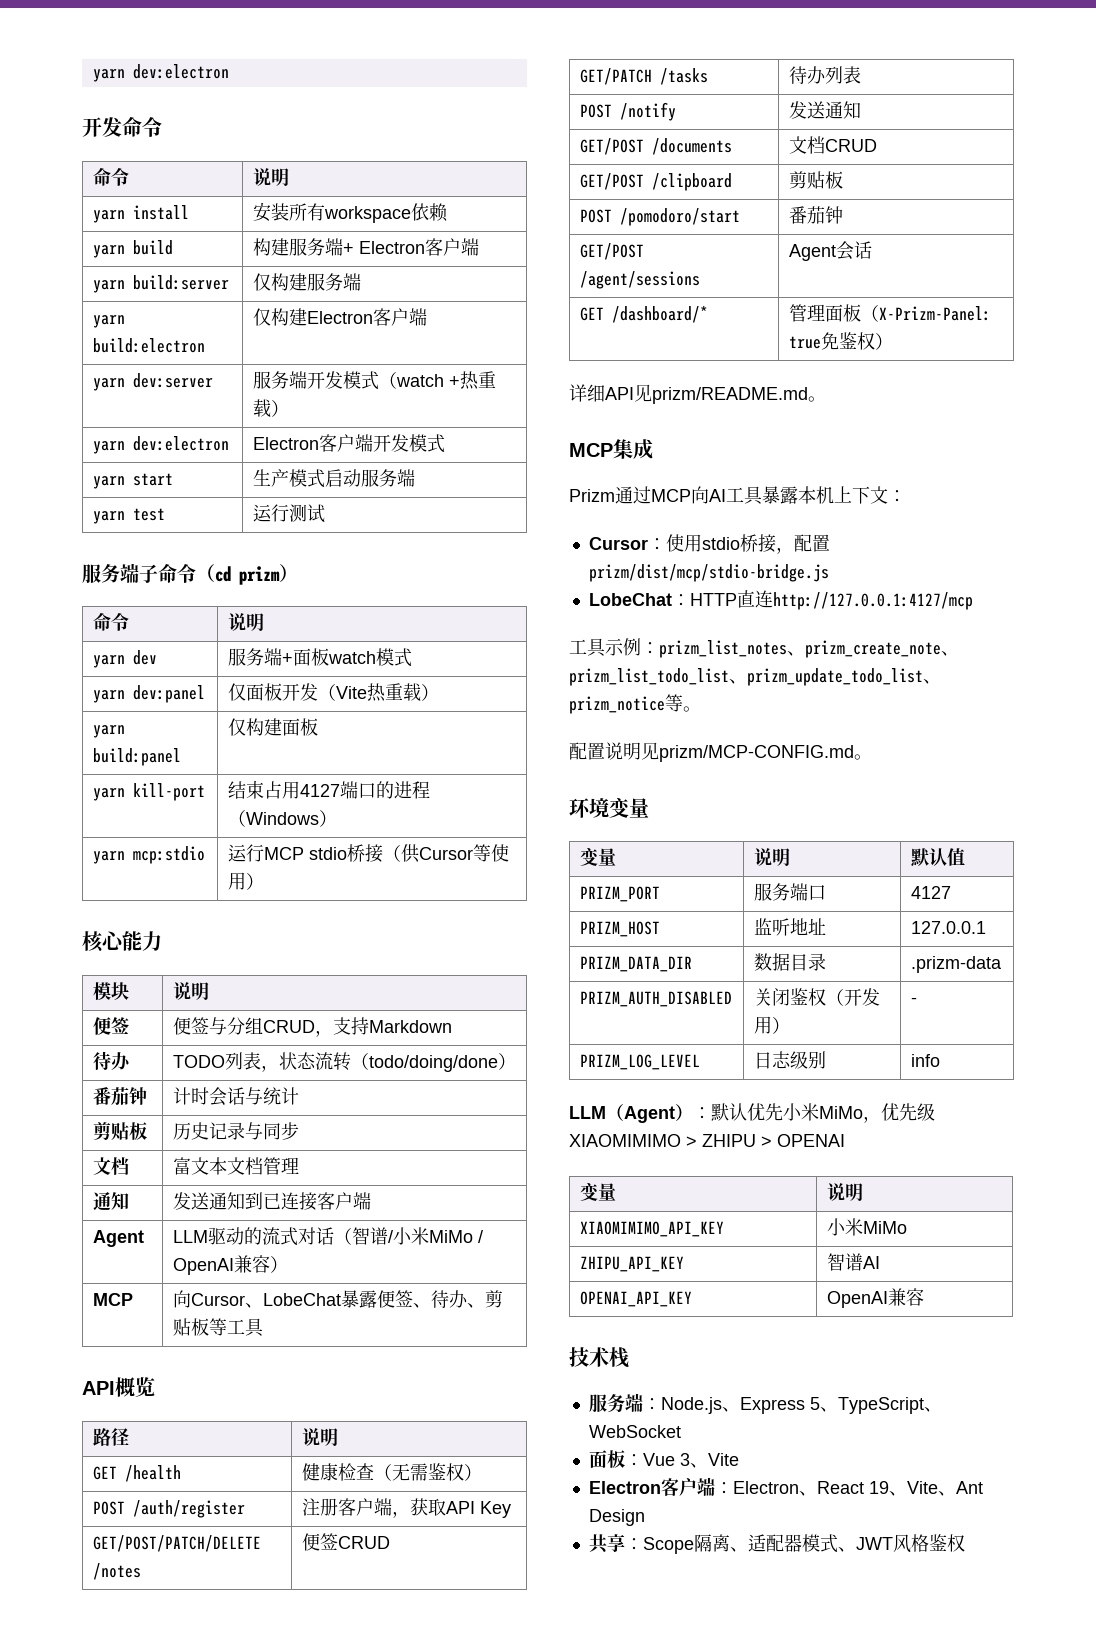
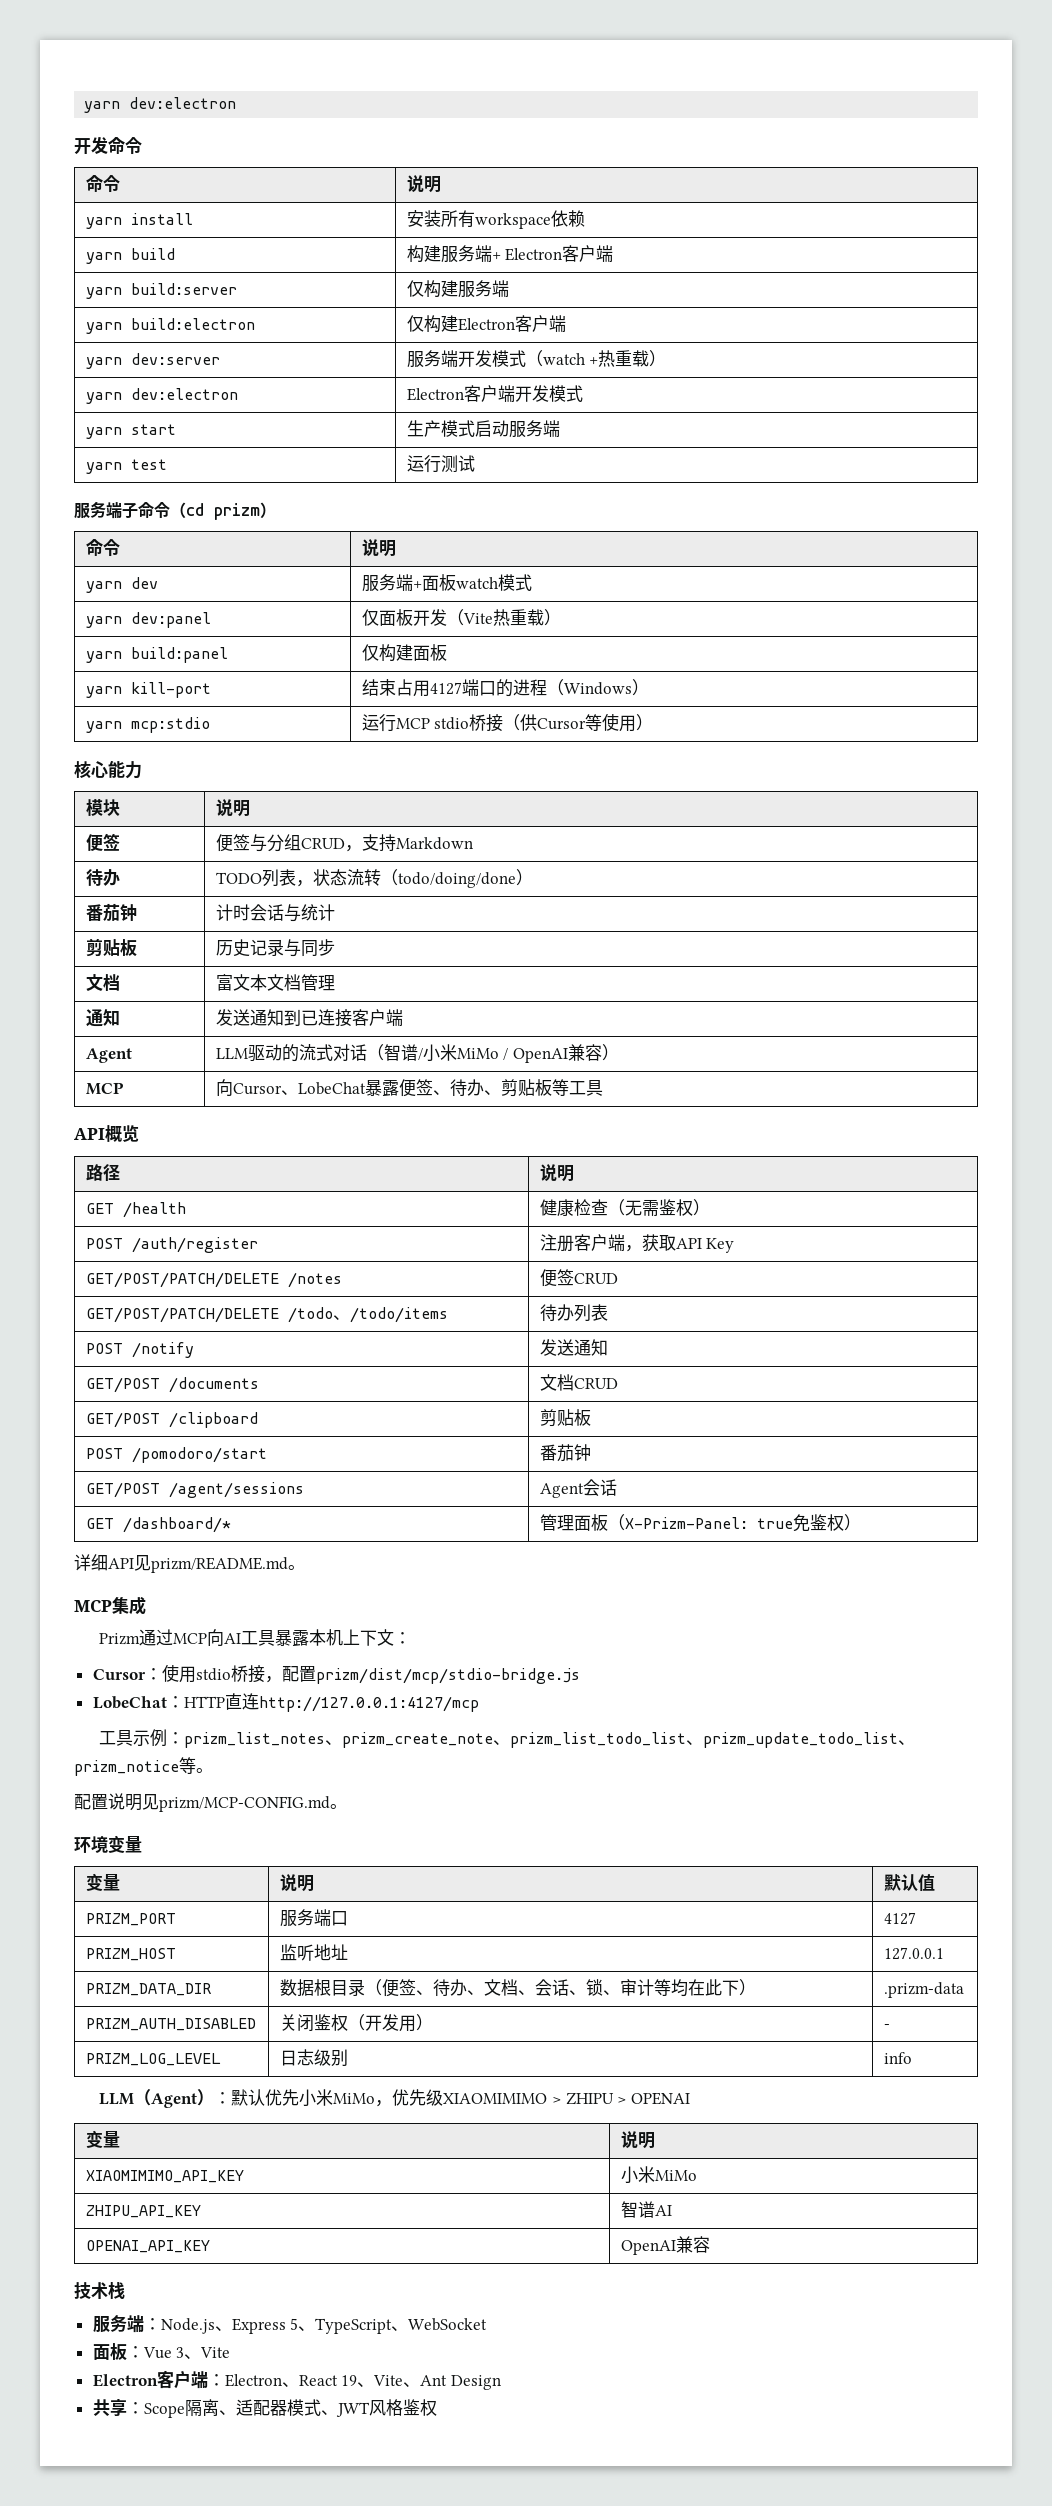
- GET/PATCH /tasks | 待办列表
+ GET/POST/PATCH/DELETE /todo、/todo/items | 待办列表
- PRIZM_DATA_DIR | 数据目录 | .prizm-data
+ PRIZM_DATA_DIR | 数据根目录（便签、待办、文档、会话、锁、审计等均在此下） | .prizm-data

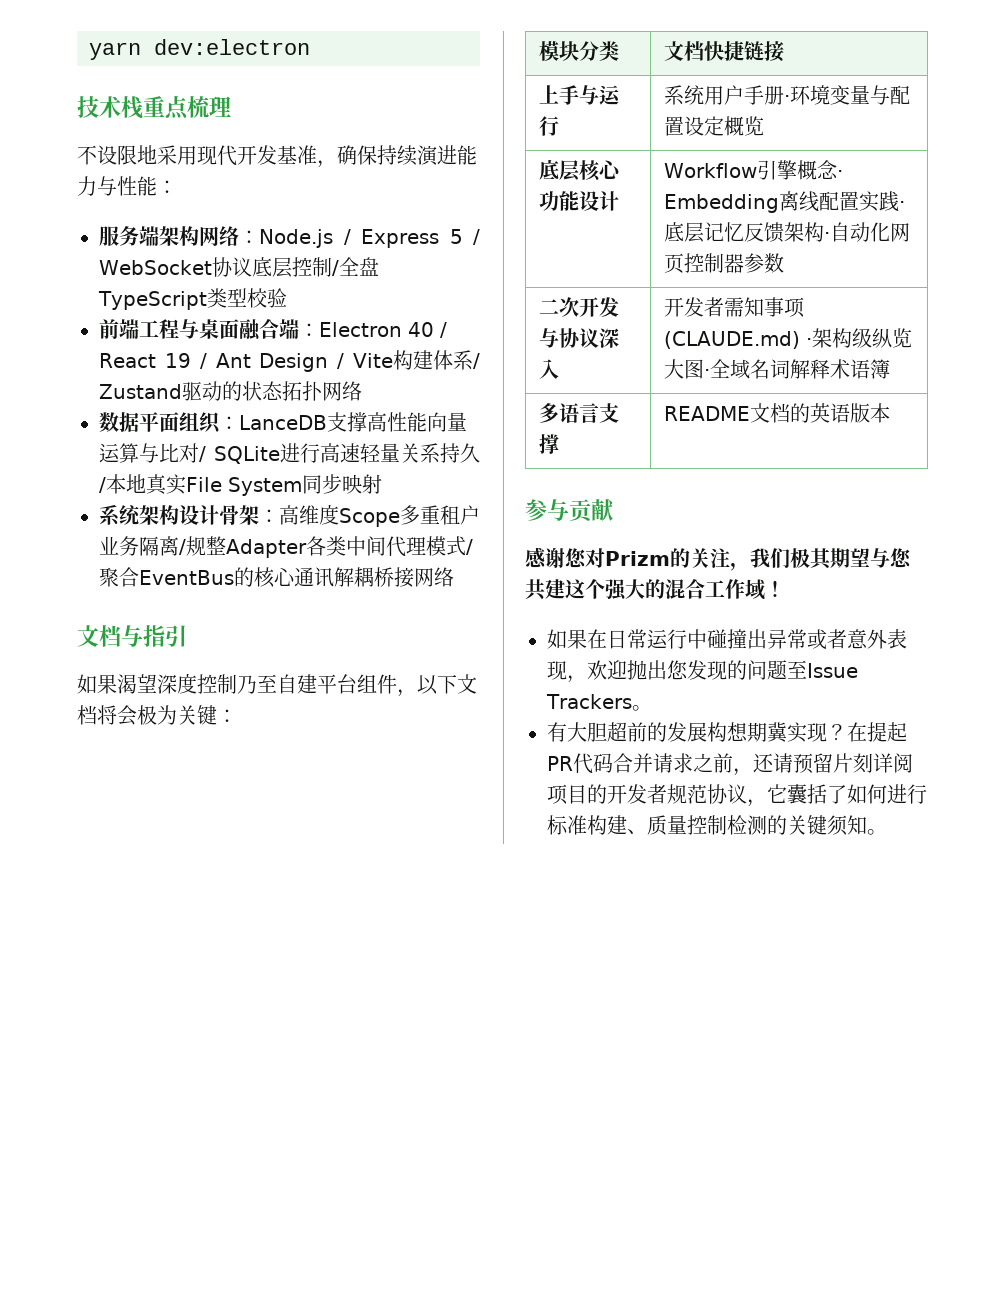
- 开发命令
- 命令 | 说明
- yarn install | 安装所有workspace依赖
- yarn build | 构建服务端+ Electron客户端
- yarn build:server | 仅构建服务端
- yarn build:electron | 仅构建Electron客户端
- yarn dev:server | 服务端开发模式（watch +热重载）
- yarn dev:electron | Electron客户端开发模式
- yarn start | 生产模式启动服务端
- yarn test | 运行测试
- 服务端子命令（cd prizm）
- 命令 | 说明
- yarn dev | 服务端+面板watch模式
- yarn dev:panel | 仅面板开发（Vite热重载）
- yarn build:panel | 仅构建面板
- yarn kill-port | 结束占用4127端口的进程（Windows）
- yarn mcp:stdio | 运行MCP stdio桥接（供Cursor等使用）
- 核心能力
- 模块 | 说明
- 便签 | 便签与分组CRUD，支持Markdown
- 待办 | TODO列表，状态流转（todo/doing/done）
- 番茄钟 | 计时会话与统计
- 剪贴板 | 历史记录与同步
- 文档 | 富文本文档管理
- 通知 | 发送通知到已连接客户端
- Agent | LLM驱动的流式对话（智谱/小米MiMo / OpenAI兼容）
- MCP | 向Cursor、LobeChat暴露便签、待办、剪贴板等工具
- API概览
- 路径 | 说明
- GET /health | 健康检查（无需鉴权）
- POST /auth/register | 注册客户端，获取API Key
- GET/POST/PATCH/DELETE /notes | 便签CRUD
- GET/POST/PATCH/DELETE /todo、/todo/items | 待办列表
- POST /notify | 发送通知
- GET/POST /documents | 文档CRUD
- GET/POST /clipboard | 剪贴板
- POST /pomodoro/start | 番茄钟
- GET/POST /agent/sessions | Agent会话
- GET /dashboard/* | 管理面板（X-Prizm-Panel: true免鉴权）
- 详细API见prizm/README.md。
- MCP集成
- Prizm通过MCP向AI工具暴露本机上下文：
- Cursor：使用stdio桥接，配置prizm/dist/mcp/stdio-bridge.js
- LobeChat：HTTP直连http://127.0.0.1:4127/mcp
- 工具示例：prizm_list_notes、prizm_create_note、prizm_list_todo_list、prizm_update_todo_list、prizm_notice等。
- 配置说明见prizm/MCP-CONFIG.md。
- 环境变量
- 变量 | 说明 | 默认值
- PRIZM_PORT | 服务端口 | 4127
- PRIZM_HOST | 监听地址 | 127.0.0.1
- PRIZM_DATA_DIR | 数据根目录（便签、待办、文档、会话、锁、审计等均在此下） | .prizm-data
- PRIZM_AUTH_DISABLED | 关闭鉴权（开发用） | -
- PRIZM_LOG_LEVEL | 日志级别 | info
- LLM（Agent）：默认优先小米MiMo，优先级XIAOMIMIMO > ZHIPU > OPENAI
- 变量 | 说明
- XIAOMIMIMO_API_KEY | 小米MiMo
- ZHIPU_API_KEY | 智谱AI
- OPENAI_API_KEY | OpenAI兼容
- 技术栈
- 服务端：Node.js、Express 5、TypeScript、WebSocket
- 面板：Vue 3、Vite
- Electron客户端：Electron、React 19、Vite、Ant Design
- 共享：Scope隔离、适配器模式、JWT风格鉴权
+ 技术栈重点梳理
+ 不设限地采用现代开发基准，确保持续演进能力与性能：
+ 服务端架构网络：Node.js / Express 5 / WebSocket协议底层控制/全盘TypeScript类型校验
+ 前端工程与桌面融合端：Electron 40 / React 19 / Ant Design / Vite构建体系/ Zustand驱动的状态拓扑网络
+ 数据平面组织：LanceDB支撑高性能向量运算与比对/ SQLite进行高速轻量关系持久/本地真实File System同步映射
+ 系统架构设计骨架：高维度Scope多重租户业务隔离/规整Adapter各类中间代理模式/聚合EventBus的核心通讯解耦桥接网络
+ 文档与指引
+ 如果渴望深度控制乃至自建平台组件，以下文档将会极为关键：
+ 模块分类 | 文档快捷链接
+ 上手与运行 | 系统用户手册·环境变量与配置设定概览
+ 底层核心功能设计 | Workflow引擎概念· Embedding离线配置实践·底层记忆反馈架构·自动化网页控制器参数
+ 二次开发与协议深入 | 开发者需知事项(CLAUDE.md) ·架构级纵览大图·全域名词解释术语簿
+ 多语言支撑 | README文档的英语版本
+ 参与贡献
+ 感谢您对Prizm的关注，我们极其期望与您共建这个强大的混合工作域！
+ 如果在日常运行中碰撞出异常或者意外表现，欢迎抛出您发现的问题至Issue Trackers。
+ 有大胆超前的发展构想期冀实现？在提起PR代码合并请求之前，还请预留片刻详阅项目的开发者规范协议，它囊括了如何进行标准构建、质量控制检测的关键须知。

